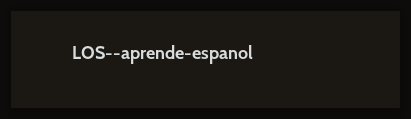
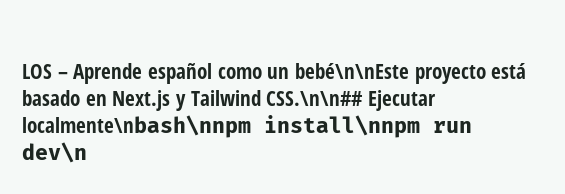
- LOS--aprende-espanol
+ LOS – Aprende español como un bebé\n\nEste proyecto está basado en Next.js y Tailwind CSS.\n\n## Ejecutar localmente\nbash\nnpm install\nnpm run dev\n

